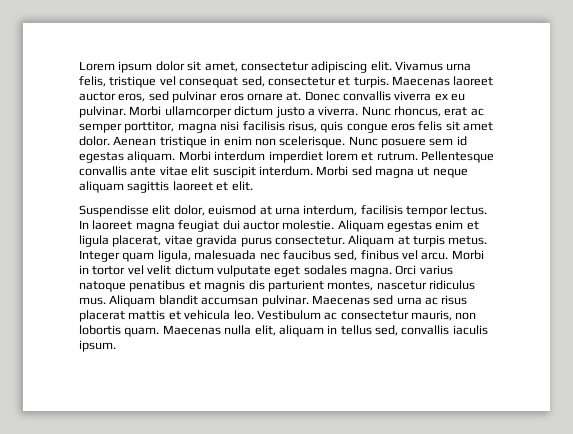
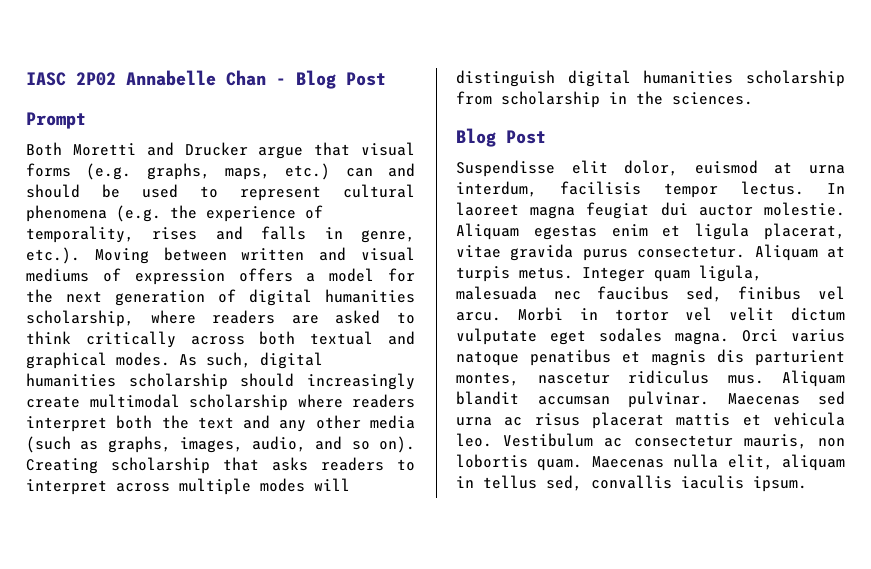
- Lorem ipsum dolor sit amet, consectetur adipiscing elit. Vivamus urna felis, tristique vel consequat sed, consectetur et turpis. Maecenas laoreet auctor eros, sed pulvinar eros ornare at. Donec convallis viverra ex eu pulvinar. Morbi ullamcorper dictum justo a viverra. Nunc rhoncus, erat ac semper porttitor, magna nisi facilisis risus, quis congue eros felis sit amet dolor. Aenean tristique in enim non scelerisque. Nunc posuere sem id egestas aliquam. Morbi interdum imperdiet lorem et rutrum. Pellentesque convallis ante vitae elit suscipit interdum. Morbi sed magna ut neque aliquam sagittis laoreet et elit.
+ IASC 2P02 Annabelle Chan - Blog Post
+ Prompt
+ Both Moretti and Drucker argue that visual forms (e.g. graphs, maps, etc.) can and should be used to represent cultural phenomena (e.g. the experience of temporality, rises and falls in genre, etc.). Moving between written and visual mediums of expression offers a model for the next generation of digital humanities scholarship, where readers are asked to think critically across both textual and graphical modes. As such, digital humanities scholarship should increasingly create multimodal scholarship where readers interpret both the text and any other media (such as graphs, images, audio, and so on). Creating scholarship that asks readers to interpret across multiple modes will distinguish digital humanities scholarship from scholarship in the sciences.
+ Blog Post

